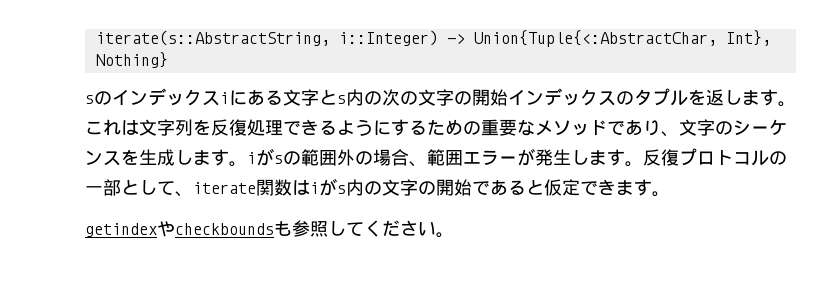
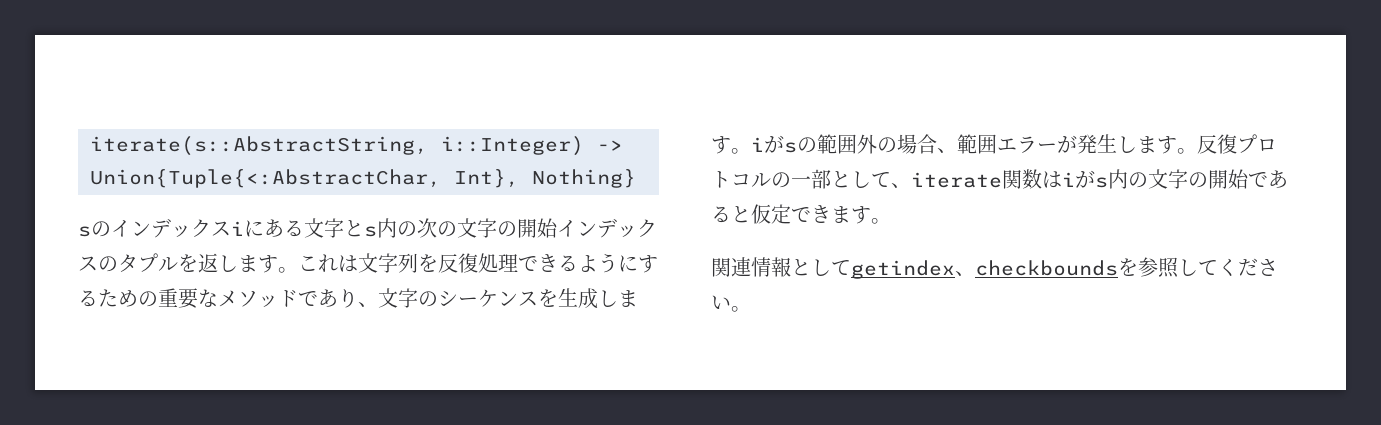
- getindexやcheckboundsも参照してください。
+ 関連情報としてgetindex、checkboundsを参照してください。

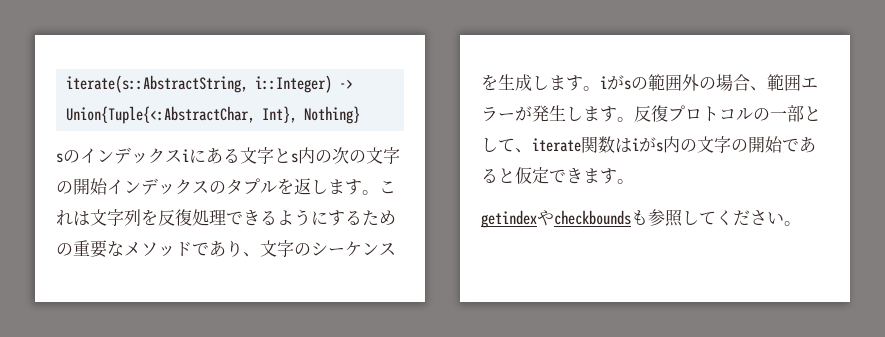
- 関連情報としてgetindex、checkboundsを参照してください。
+ getindexやcheckboundsも参照してください。

